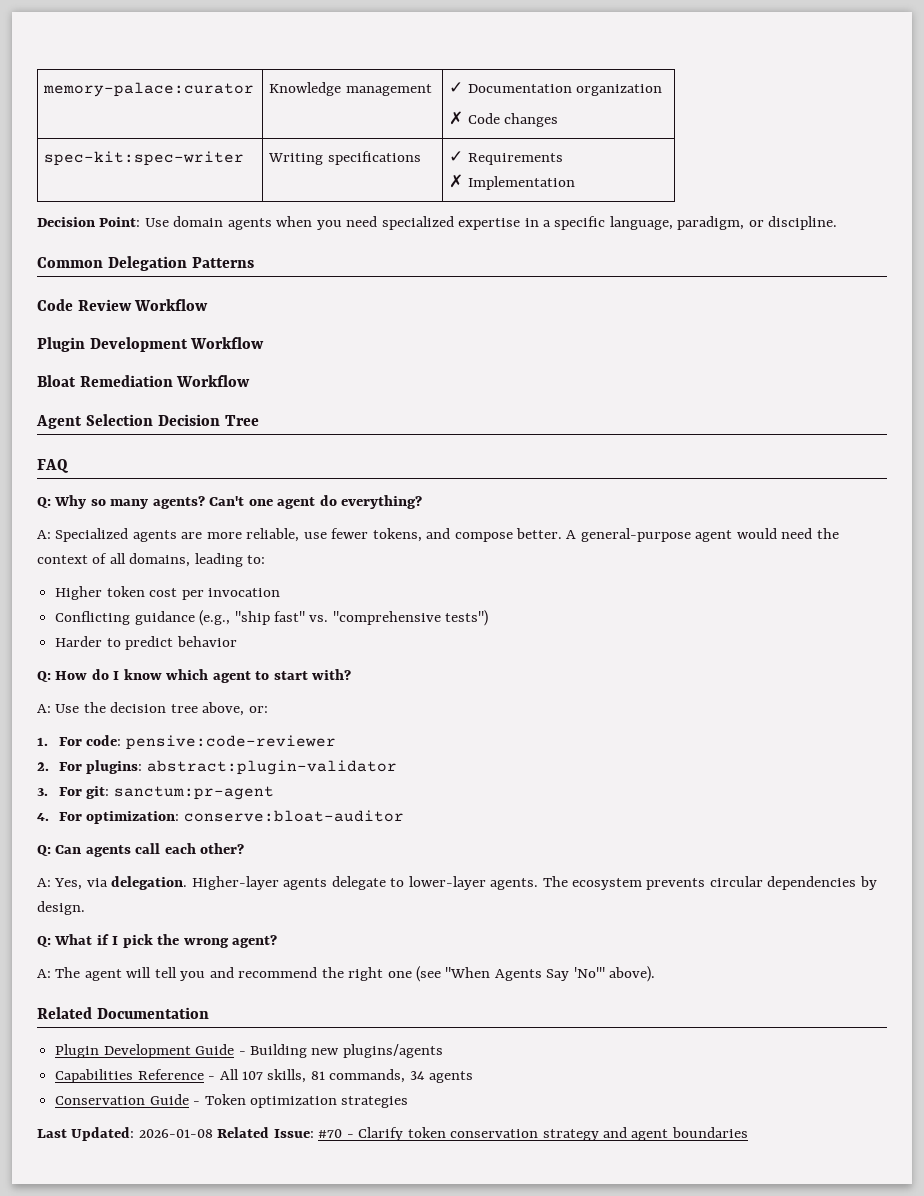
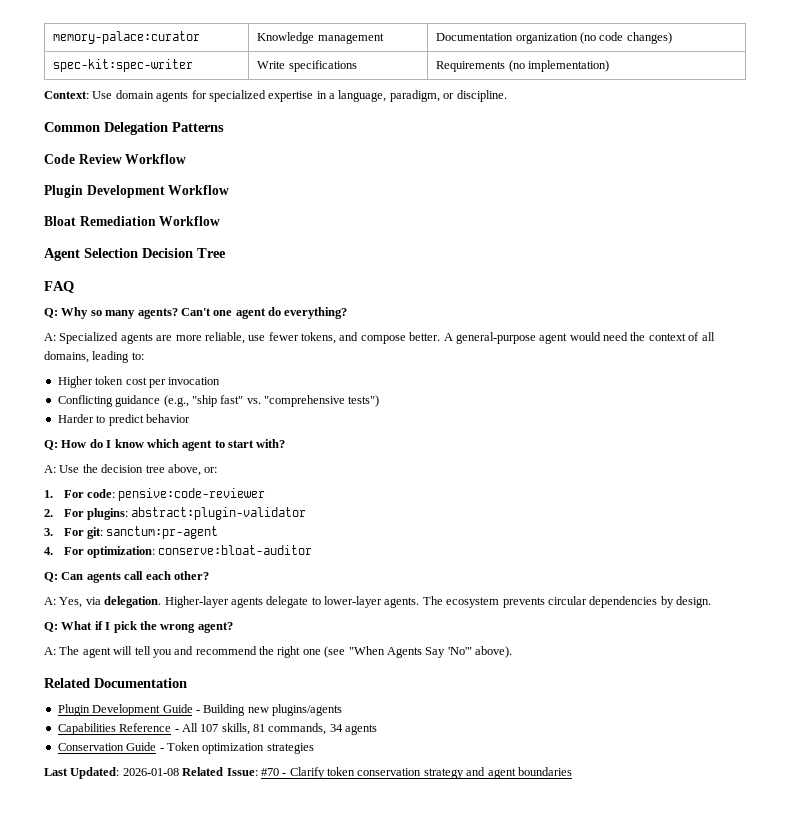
- memory-palace:curator | Knowledge management | ✓ Documentation organization
- ✗ Code changes
+ memory-palace:curator | Knowledge management | Documentation organization (no code changes)
- spec-kit:spec-writer | Writing specifications | ✓ Requirements
- ✗ Implementation
- Decision Point: Use domain agents when you need specialized expertise in a specific language, paradigm, or discipline.
+ spec-kit:spec-writer | Write specifications | Requirements (no implementation)
+ Context: Use domain agents for specialized expertise in a language, paradigm, or discipline.

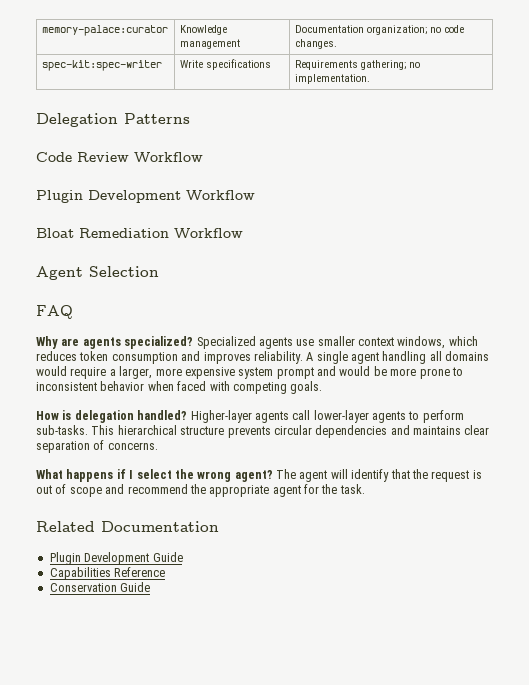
- memory-palace:curator | Knowledge management | Documentation organization (no code changes)
+ memory-palace:curator | Knowledge management | Documentation organization; no code changes.
- spec-kit:spec-writer | Write specifications | Requirements (no implementation)
- Context: Use domain agents for specialized expertise in a language, paradigm, or discipline.
- Common Delegation Patterns
+ spec-kit:spec-writer | Write specifications | Requirements gathering; no implementation.
+ Delegation Patterns
- Agent Selection Decision Tree
+ Agent Selection
- Q: Why so many agents? Can't one agent do everything?
- A: Specialized agents are more reliable, use fewer tokens, and compose better. A general-purpose agent would need the context of all domains, leading to:
- Higher token cost per invocation
- Conflicting guidance (e.g., "ship fast" vs. "comprehensive tests")
- Harder to predict behavior
- Q: How do I know which agent to start with?
- A: Use the decision tree above, or:
- 1. For code: pensive:code-reviewer
- 2. For plugins: abstract:plugin-validator
- 3. For git: sanctum:pr-agent
- 4. For optimization: conserve:bloat-auditor
- Q: Can agents call each other?
- A: Yes, via delegation. Higher-layer agents delegate to lower-layer agents. The ecosystem prevents circular dependencies by design.
- Q: What if I pick the wrong agent?
- A: The agent will tell you and recommend the right one (see "When Agents Say 'No'" above).
+ Why are agents specialized? Specialized agents use smaller context windows, which reduces token consumption and improves reliability. A single agent handling all domains would require a larger, more expensive system prompt and would be more prone to inconsistent behavior when faced with competing goals.
+ How is delegation handled? Higher-layer agents call lower-layer agents to perform sub-tasks. This hierarchical structure prevents circular dependencies and maintains clear separation of concerns.
+ What happens if I select the wrong agent? The agent will identify that the request is out of scope and recommend the appropriate agent for the task.
- Plugin Development Guide - Building new plugins/agents
- Capabilities Reference - All 107 skills, 81 commands, 34 agents
- Conservation Guide - Token optimization strategies
- Last Updated: 2026-01-08 Related Issue: #70 - Clarify token conservation strategy and agent boundaries
+ Plugin Development Guide
+ Capabilities Reference
+ Conservation Guide

